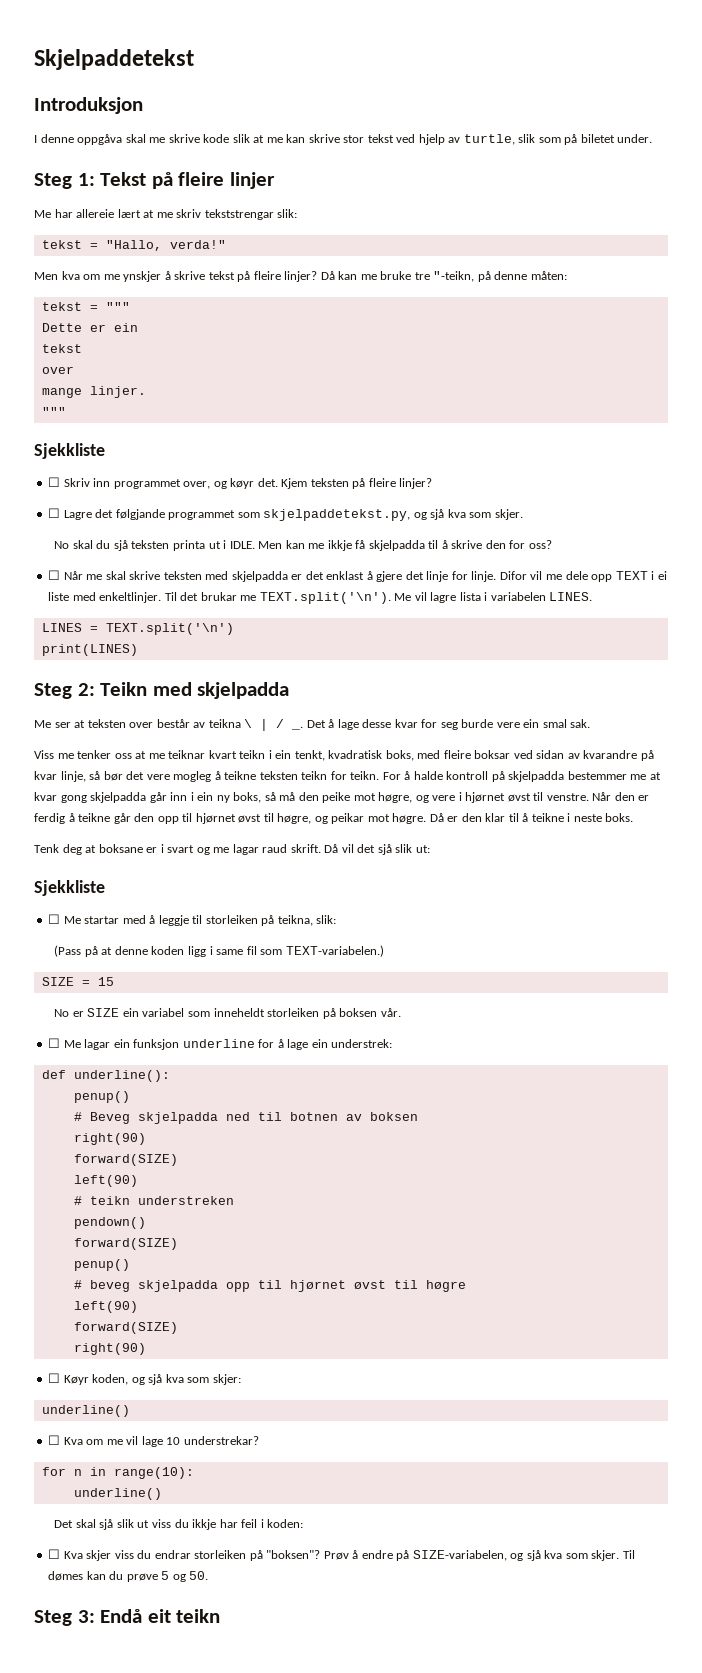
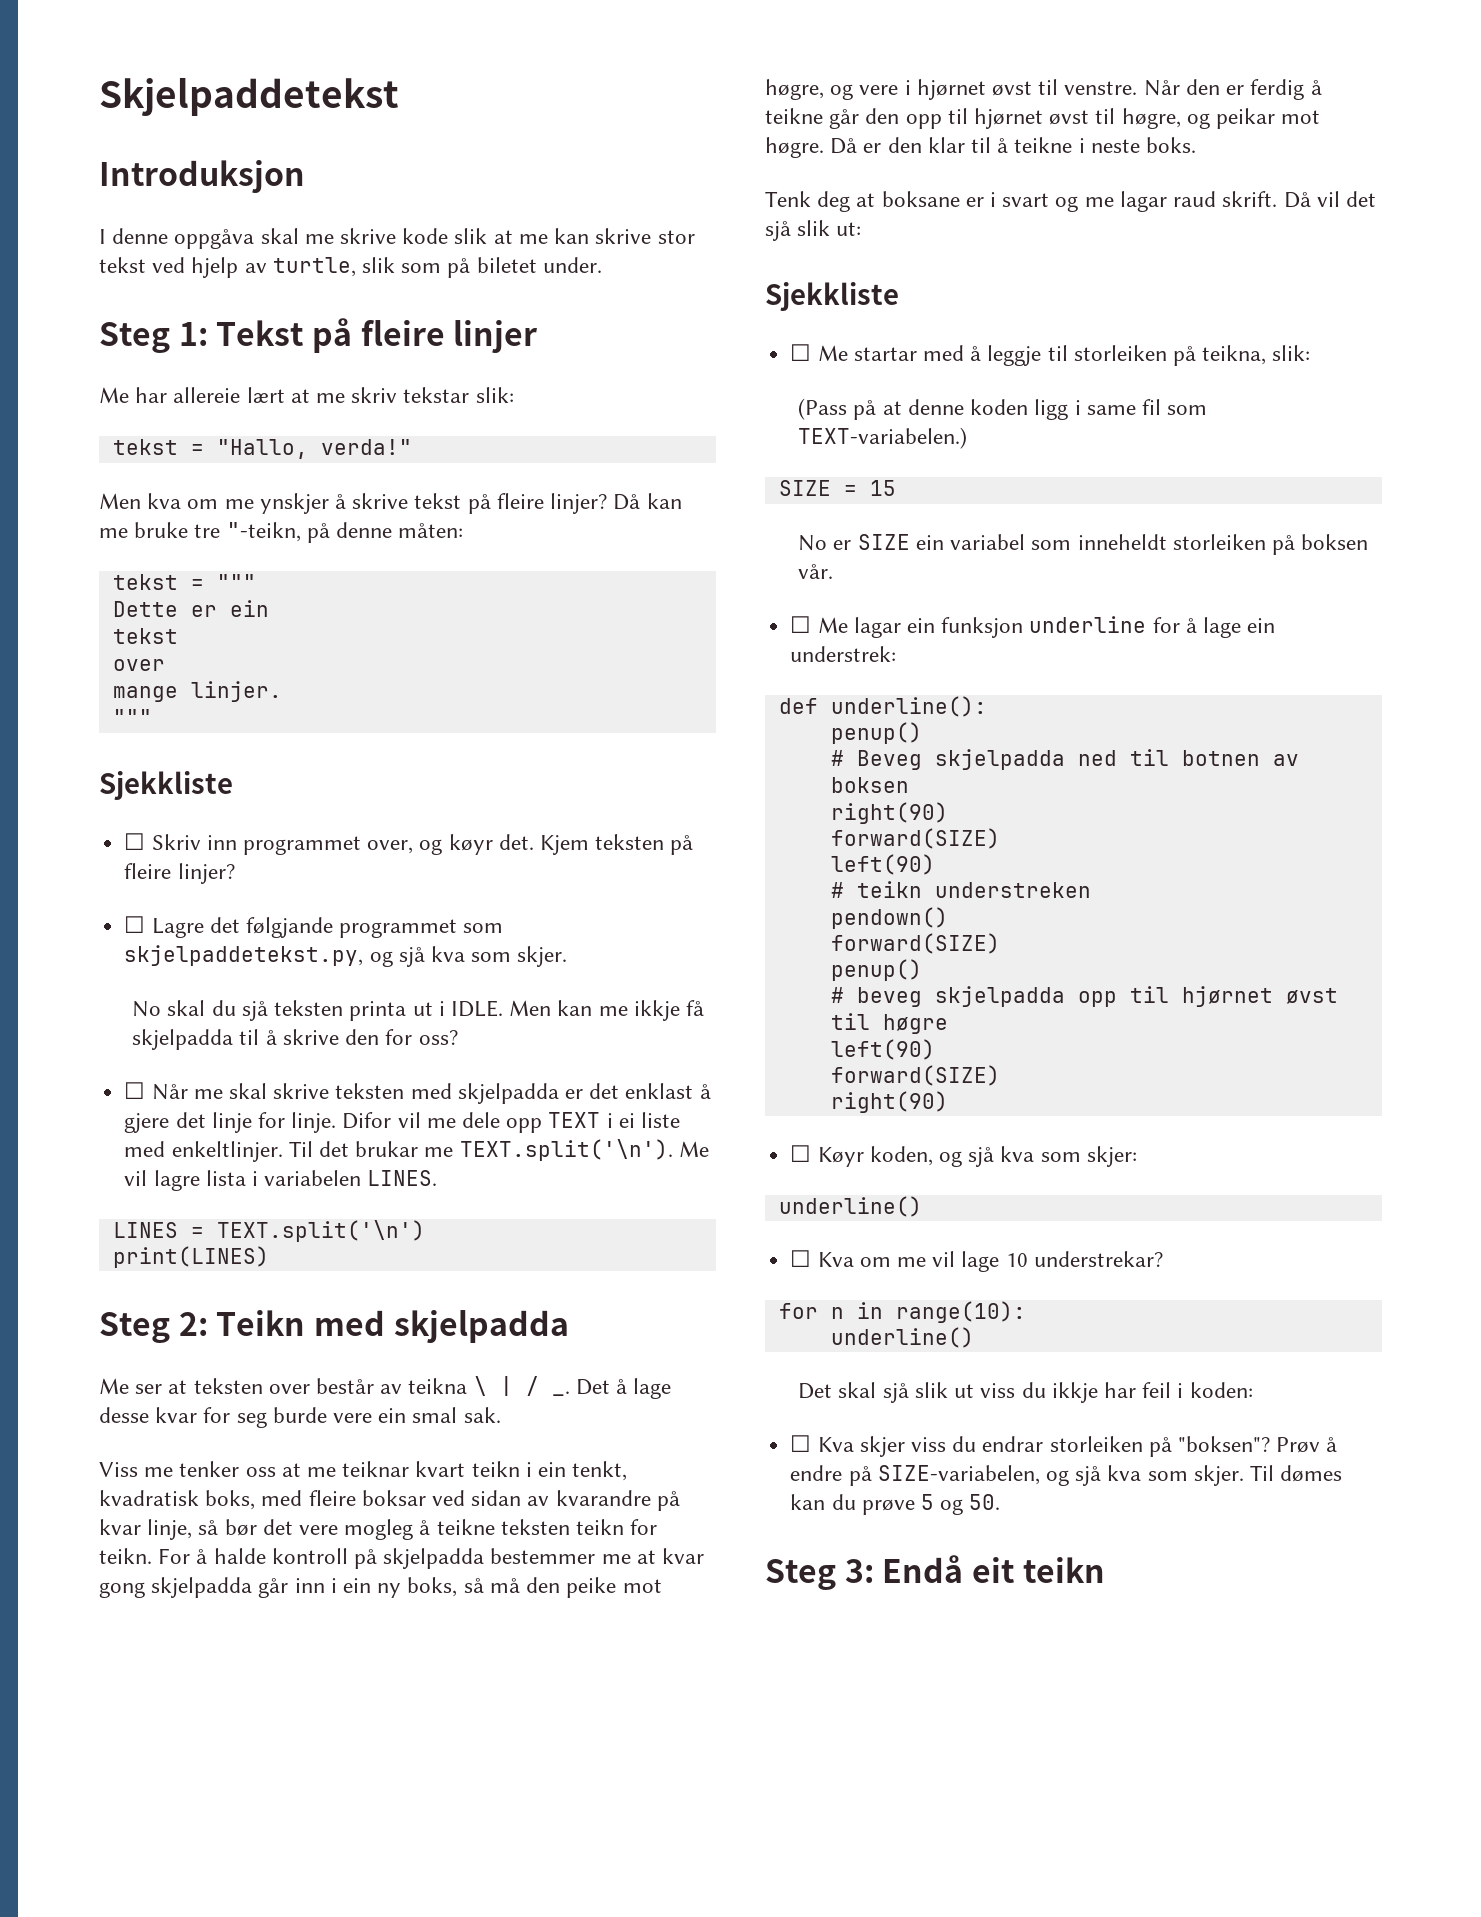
- Me har allereie lært at me skriv tekststrengar slik:
+ Me har allereie lært at me skriv tekstar slik:

